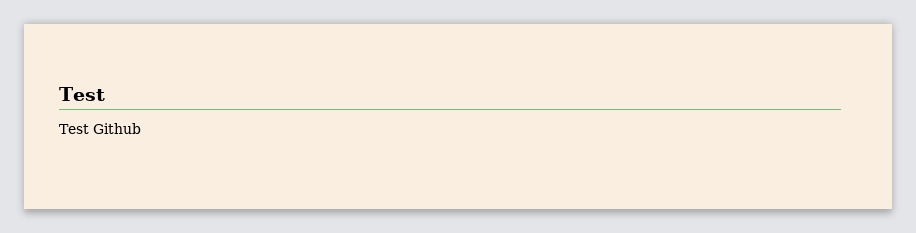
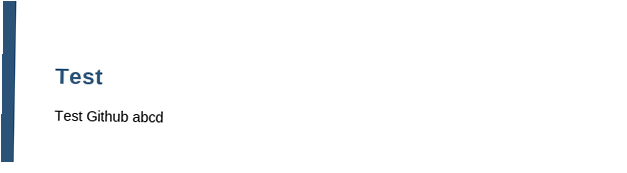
- Test Github
+ Test Github abcd

